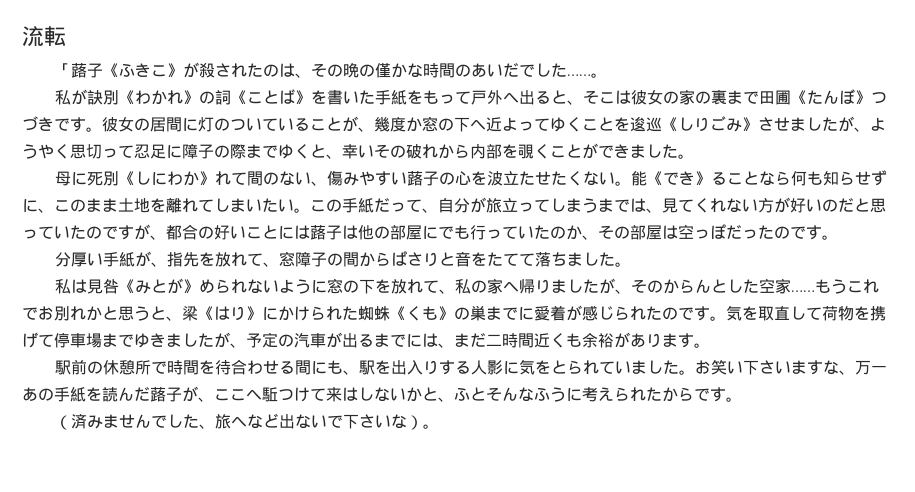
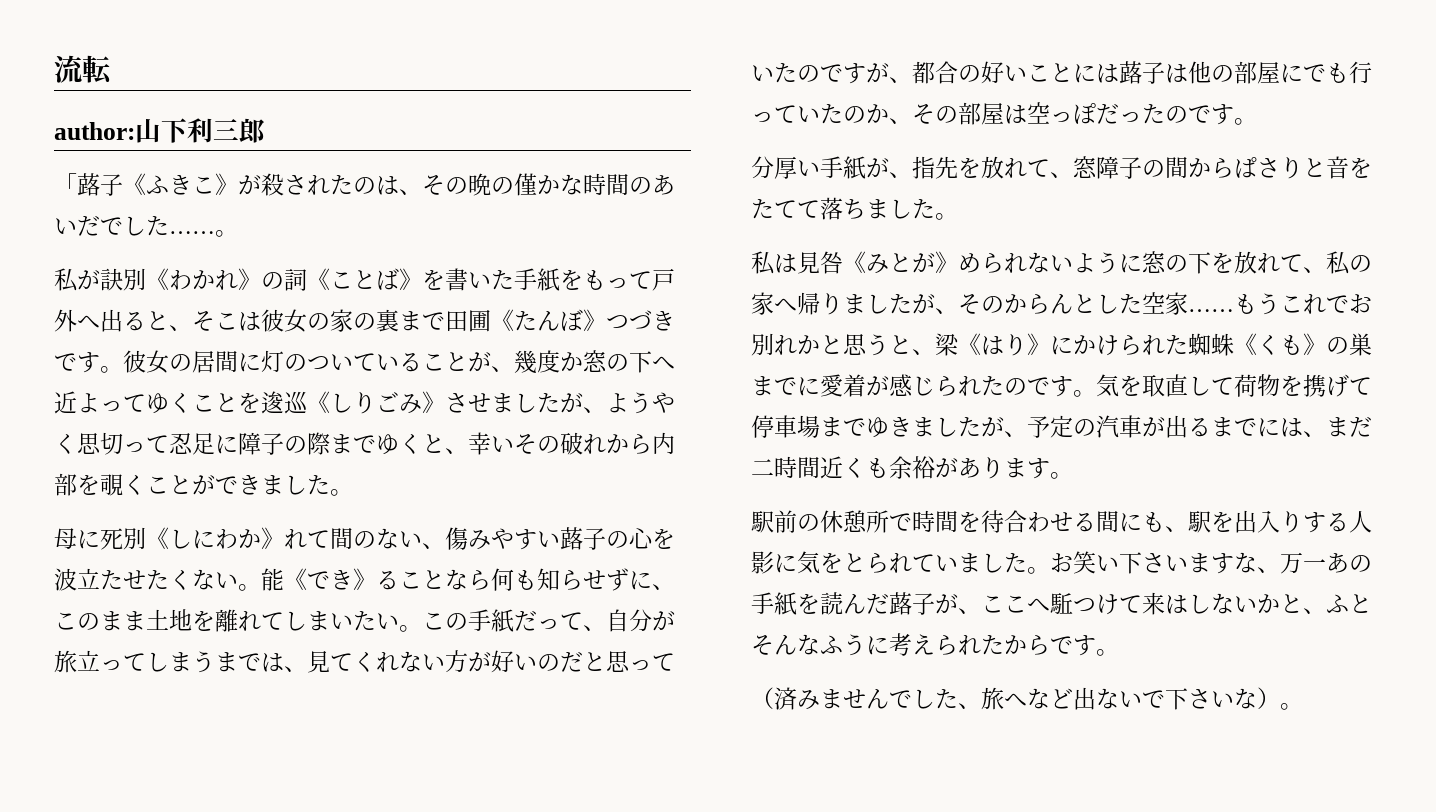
+ author:山下利三郎

